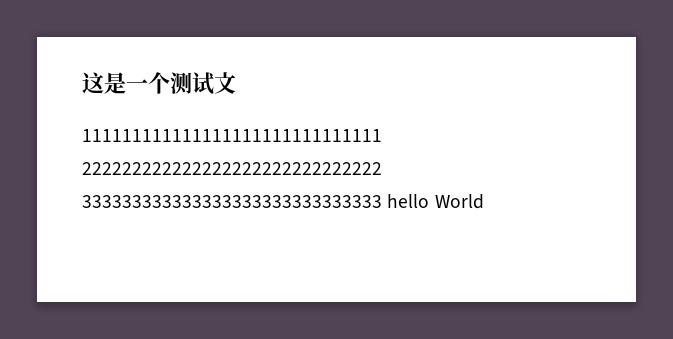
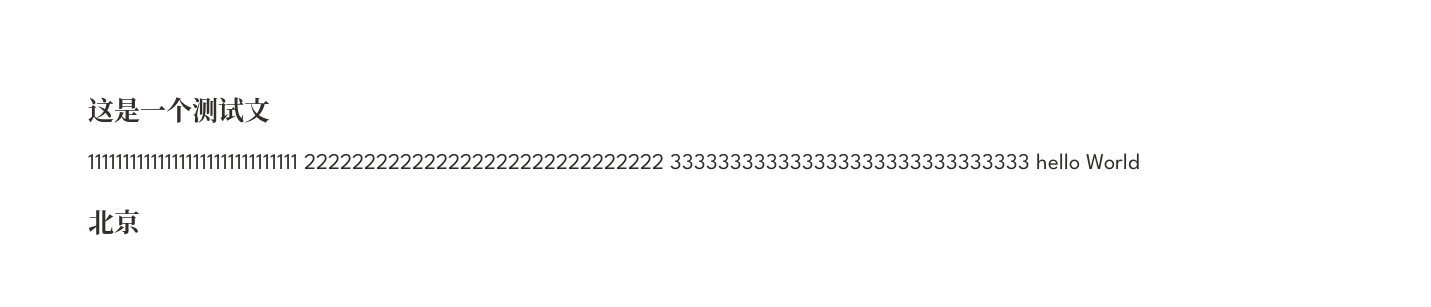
+ 北京

